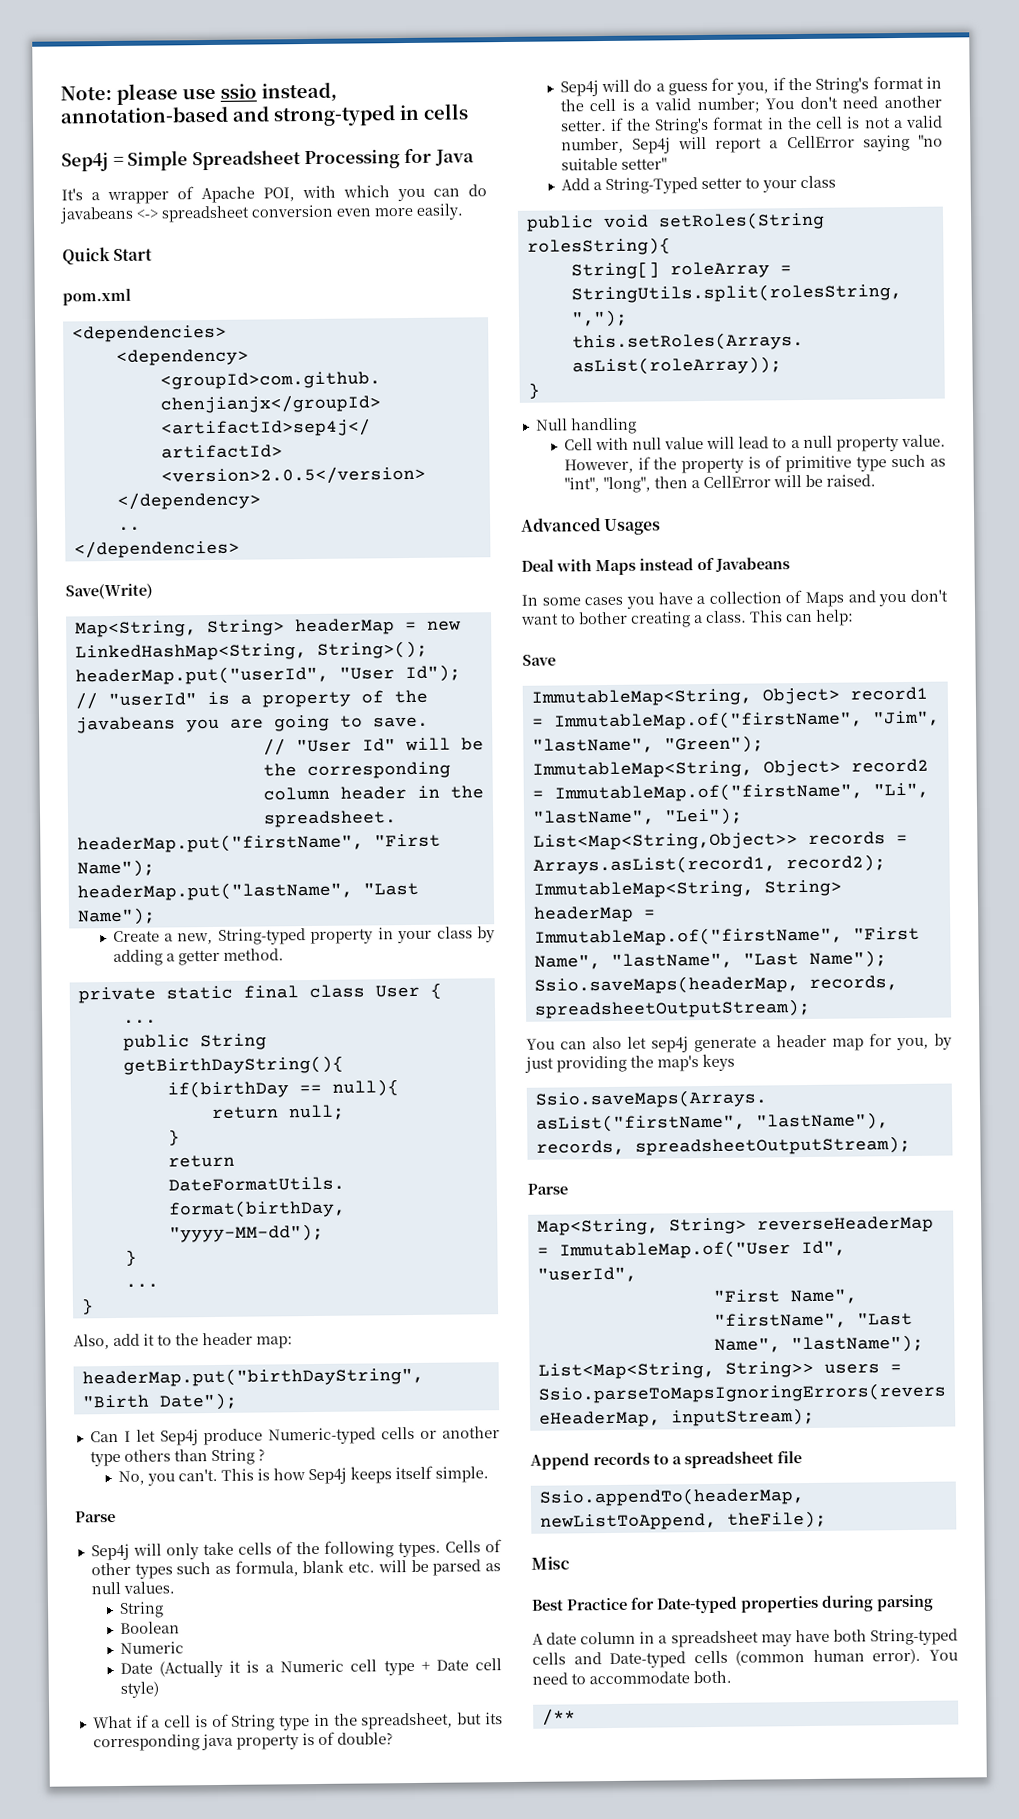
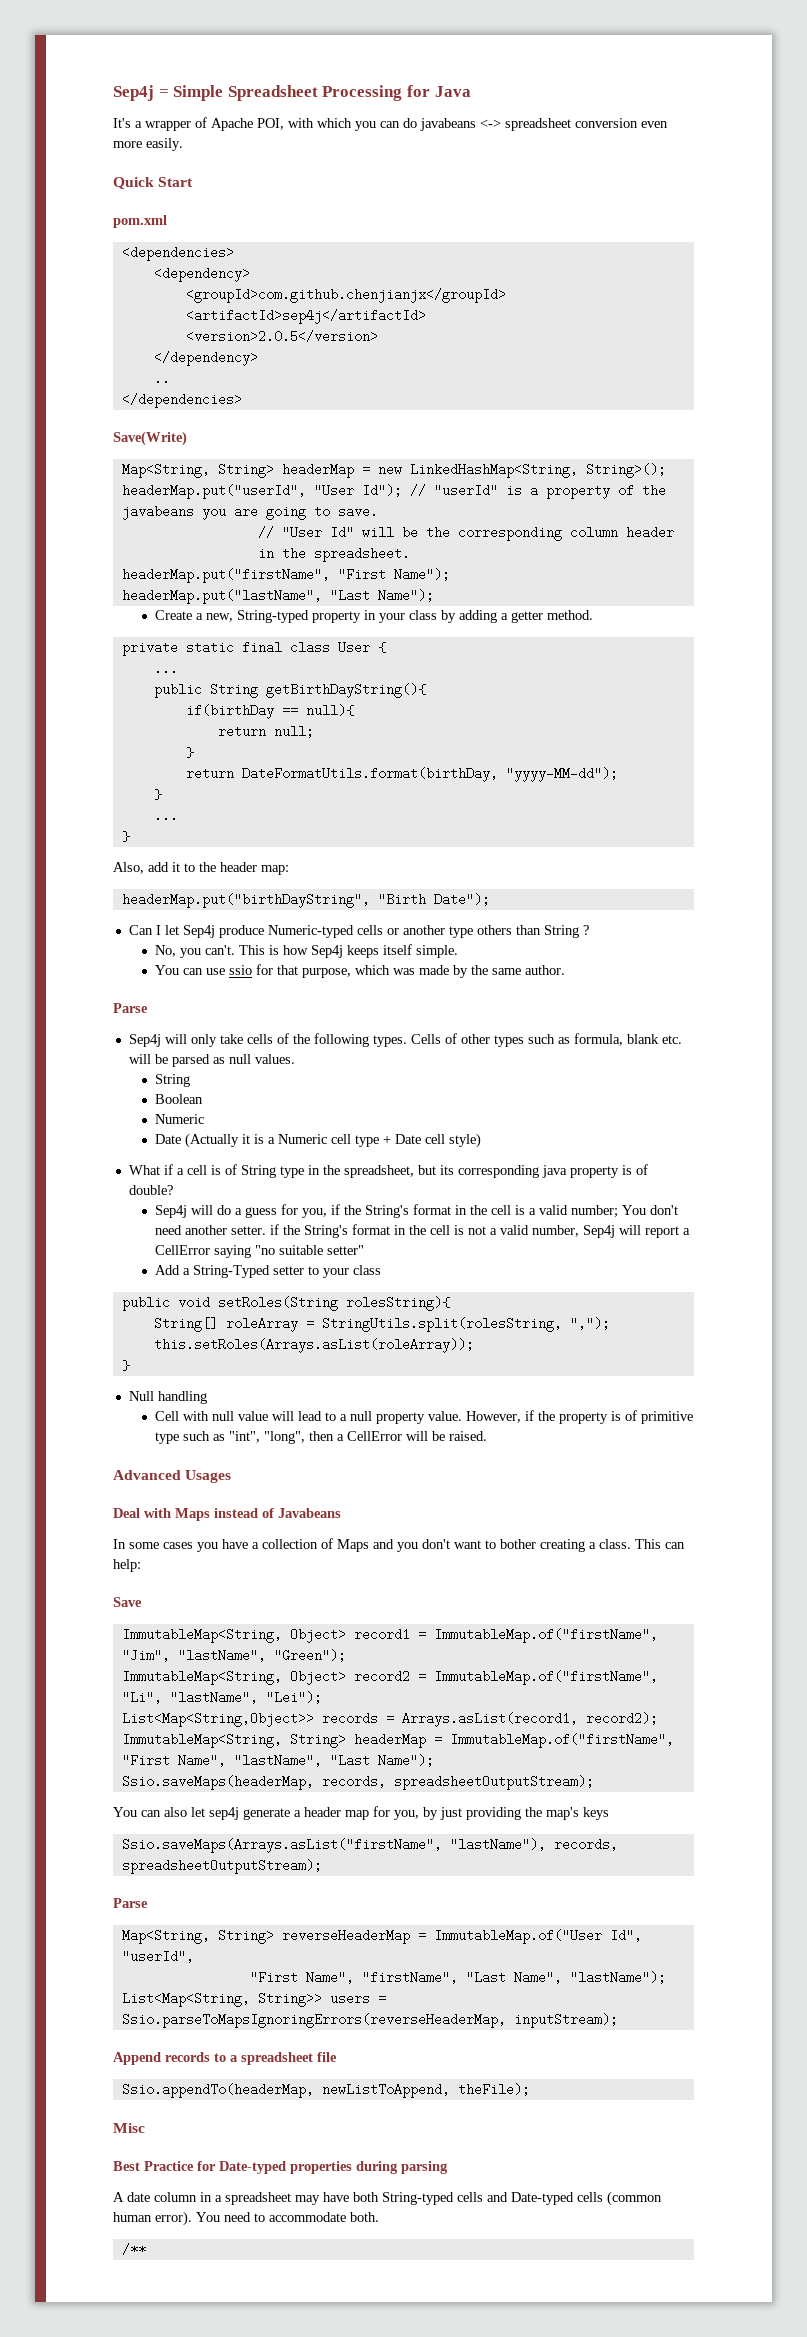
- Note: please use ssio instead, annotation-based and strong-typed in cells
+ You can use ssio for that purpose, which was made by the same author.

